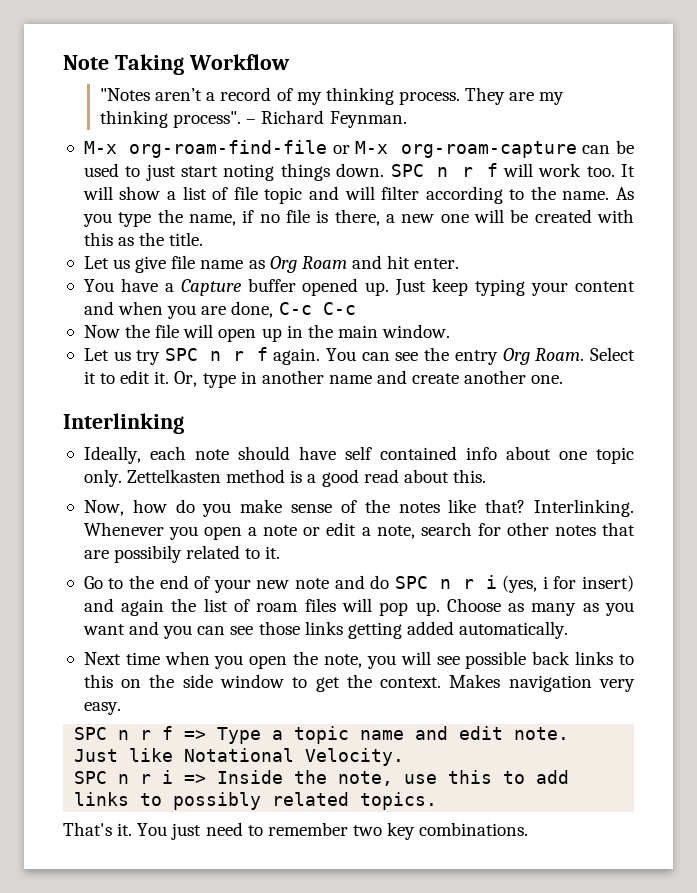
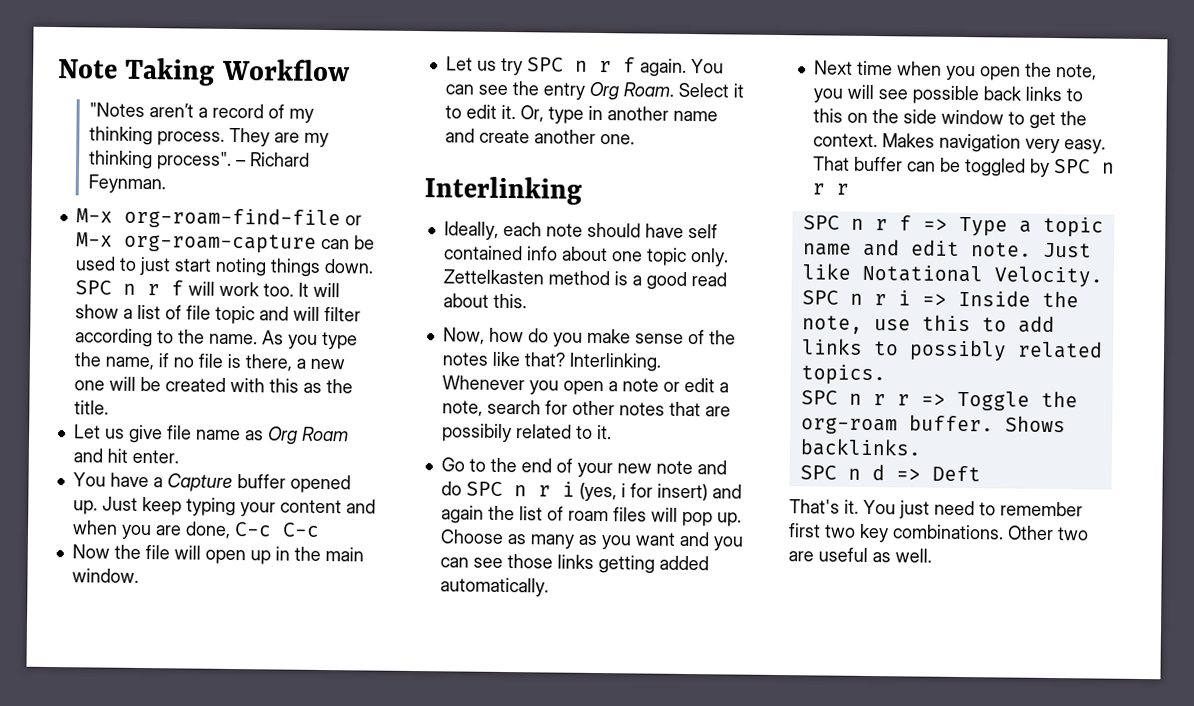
+ That buffer can be toggled by SPC n r r
+ SPC n r r => Toggle the org-roam buffer. Shows backlinks.
+ SPC n d => Deft
- You just need to remember two key combinations.
+ You just need to remember first two key combinations.
+ Other two are useful as well.

